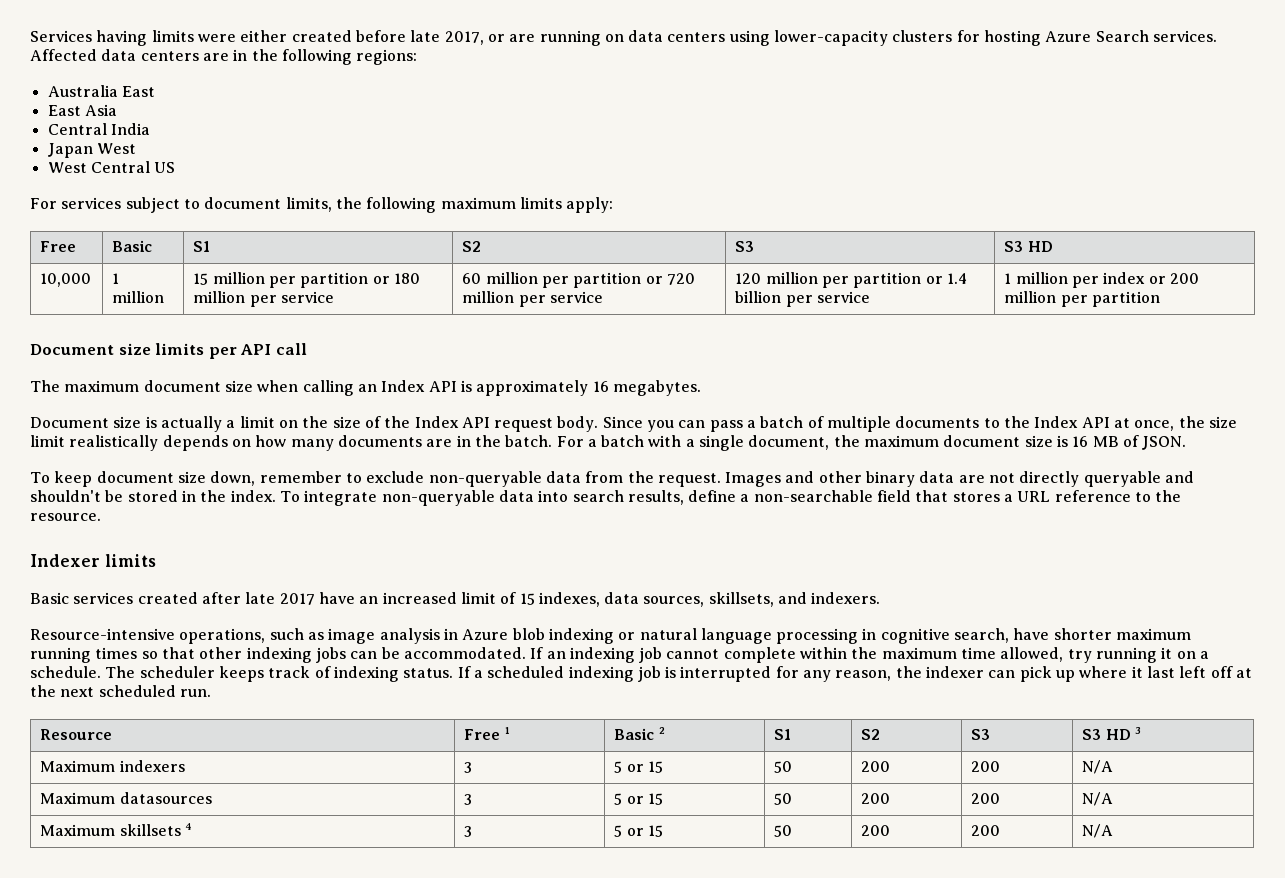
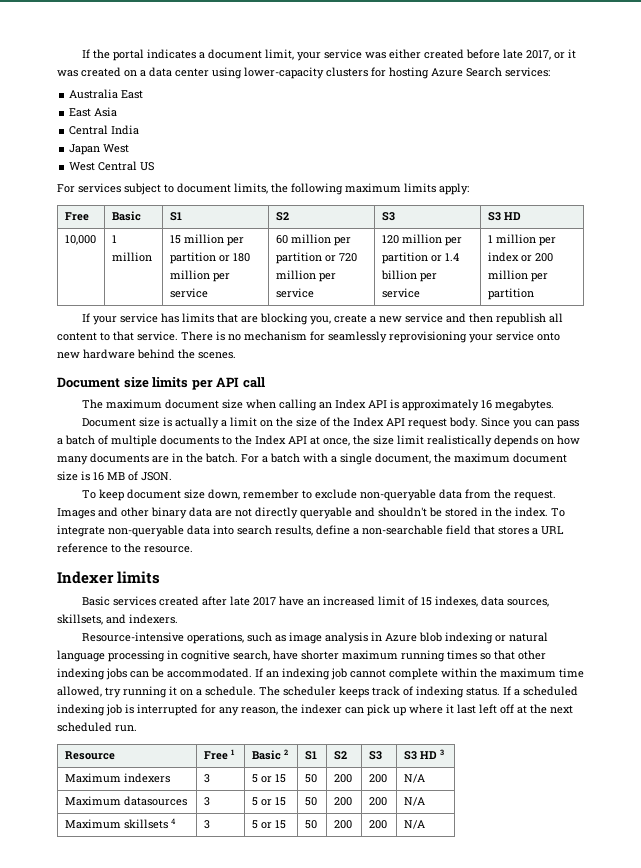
- Services having limits were either created before late 2017, or are running on data centers using lower-capacity clusters for hosting Azure Search services. Affected data centers are in the following regions:
+ If the portal indicates a document limit, your service was either created before late 2017, or it was created on a data center using lower-capacity clusters for hosting Azure Search services:
+ If your service has limits that are blocking you, create a new service and then republish all content to that service. There is no mechanism for seamlessly reprovisioning your service onto new hardware behind the scenes.

